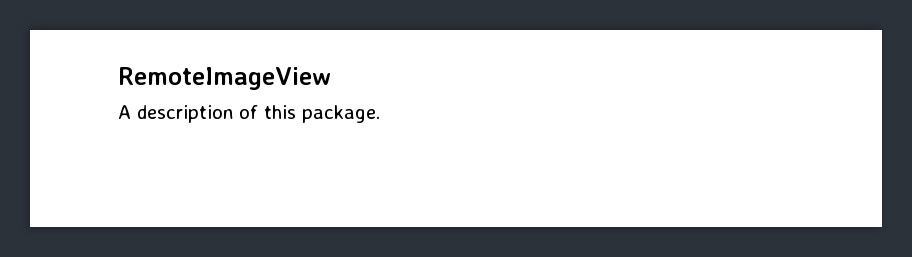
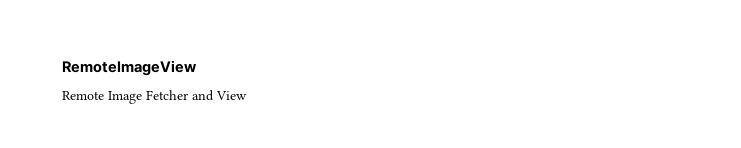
- A description of this package.
+ Remote Image Fetcher and View

